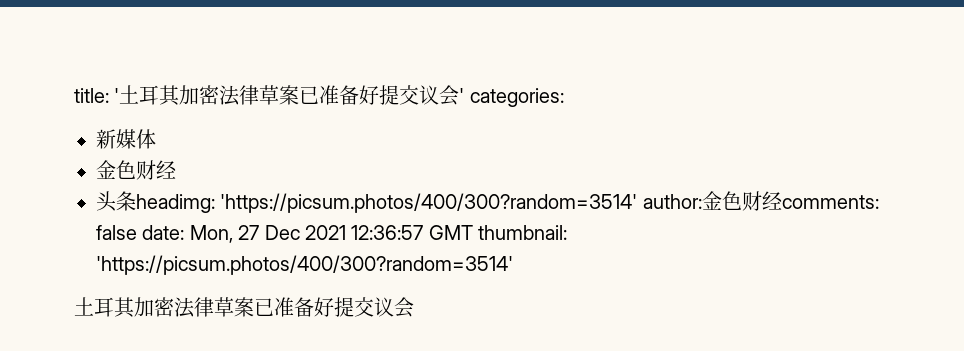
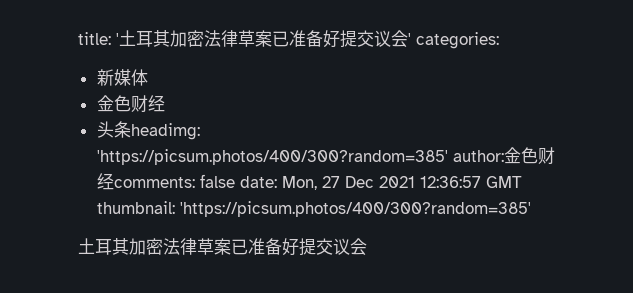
- 头条headimg: 'https://picsum.photos/400/300?random=3514' author:金色财经comments: false date: Mon, 27 Dec 2021 12:36:57 GMT thumbnail: 'https://picsum.photos/400/300?random=3514'
+ 头条headimg: 'https://picsum.photos/400/300?random=385' author:金色财经comments: false date: Mon, 27 Dec 2021 12:36:57 GMT thumbnail: 'https://picsum.photos/400/300?random=385'

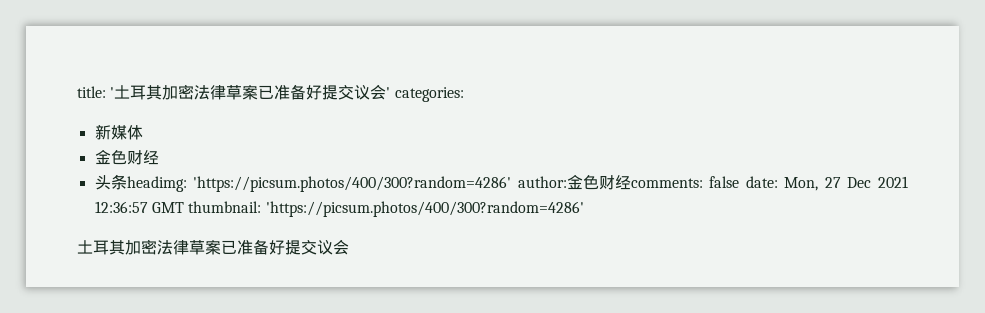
- 头条headimg: 'https://picsum.photos/400/300?random=385' author:金色财经comments: false date: Mon, 27 Dec 2021 12:36:57 GMT thumbnail: 'https://picsum.photos/400/300?random=385'
+ 头条headimg: 'https://picsum.photos/400/300?random=4286' author:金色财经comments: false date: Mon, 27 Dec 2021 12:36:57 GMT thumbnail: 'https://picsum.photos/400/300?random=4286'

